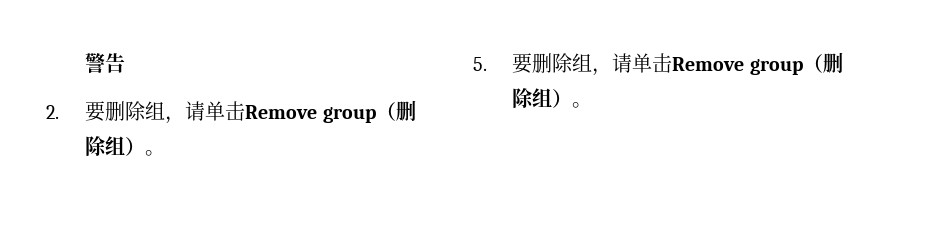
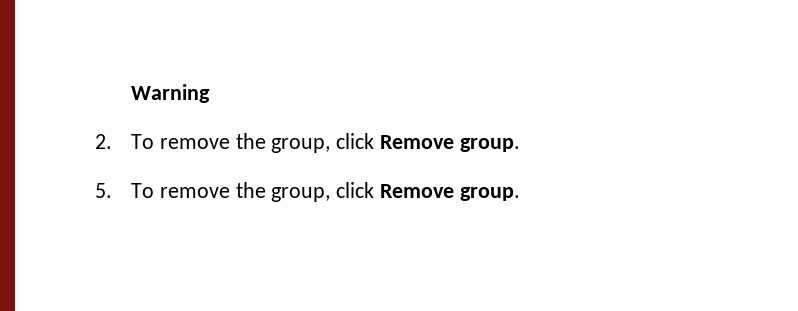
- 警告
+ Warning
- 2.要删除组，请单击Remove group（删除组）。
- 5.要删除组，请单击Remove group（删除组）。
+ 2. To remove the group, click Remove group.
+ 5. To remove the group, click Remove group.

